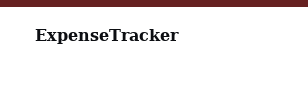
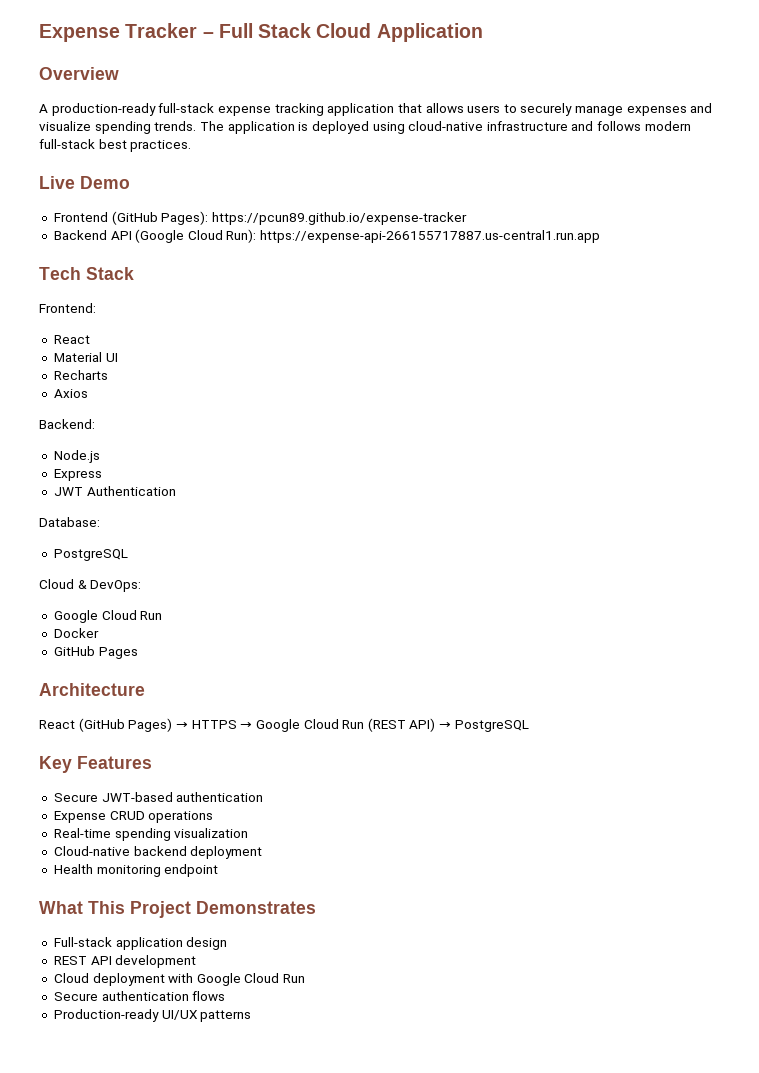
- ExpenseTracker
+ Expense Tracker – Full Stack Cloud Application
+ Overview
+ A production-ready full-stack expense tracking application that allows users to securely manage expenses and visualize spending trends. The application is deployed using cloud-native infrastructure and follows modern full-stack best practices.
+ Live Demo
+ Frontend (GitHub Pages): https://pcun89.github.io/expense-tracker
+ Backend API (Google Cloud Run): https://expense-api-266155717887.us-central1.run.app
+ Tech Stack
+ Frontend:
+ React
+ Material UI
+ Recharts
+ Axios
+ Backend:
+ Node.js
+ Express
+ JWT Authentication
+ Database:
+ PostgreSQL
+ Cloud & DevOps:
+ Google Cloud Run
+ Docker
+ GitHub Pages
+ Architecture
+ React (GitHub Pages) → HTTPS → Google Cloud Run (REST API) → PostgreSQL
+ Key Features
+ Secure JWT-based authentication
+ Expense CRUD operations
+ Real-time spending visualization
+ Cloud-native backend deployment
+ Health monitoring endpoint
+ What This Project Demonstrates
+ Full-stack application design
+ REST API development
+ Cloud deployment with Google Cloud Run
+ Secure authentication flows
+ Production-ready UI/UX patterns

